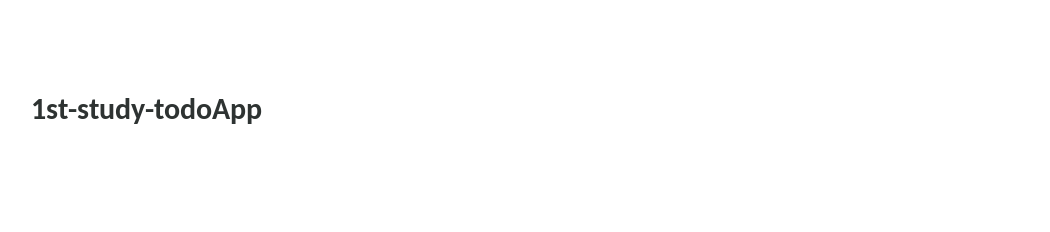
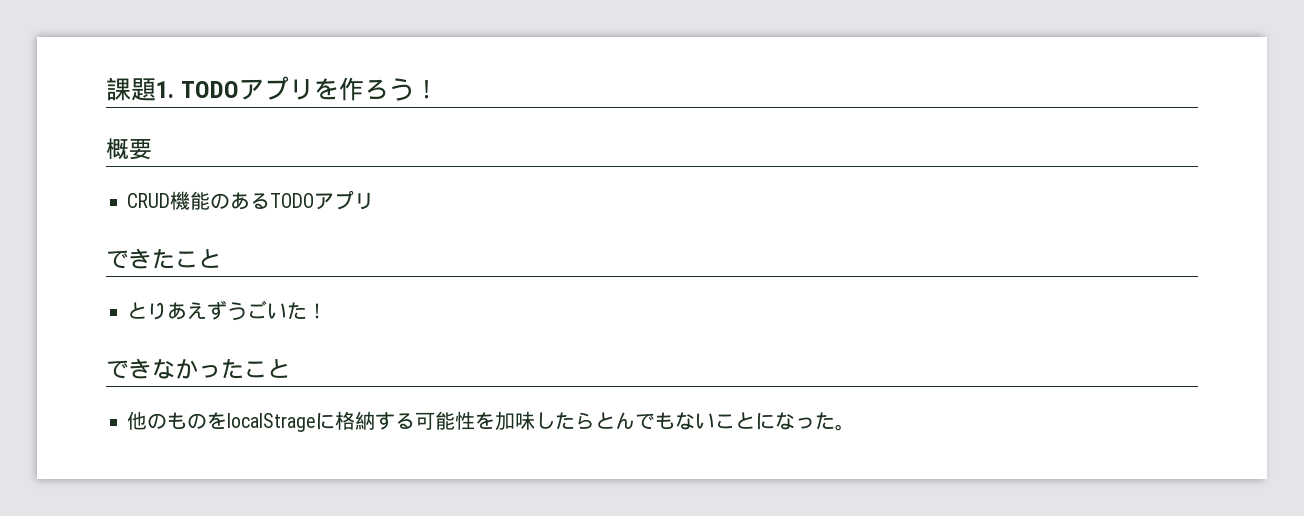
- 1st-study-todoApp
+ 課題1. TODOアプリを作ろう！
+ 概要
+ CRUD機能のあるTODOアプリ
+ できたこと
+ とりあえずうごいた！
+ できなかったこと
+ 他のものをlocalStrageに格納する可能性を加味したらとんでもないことになった。

